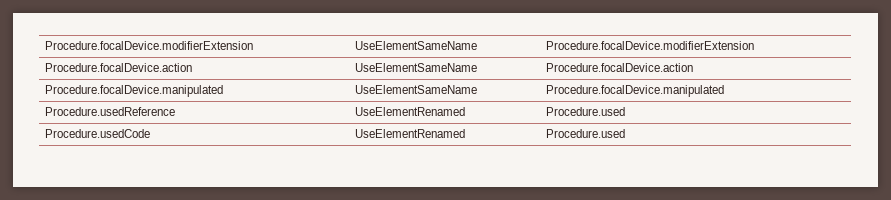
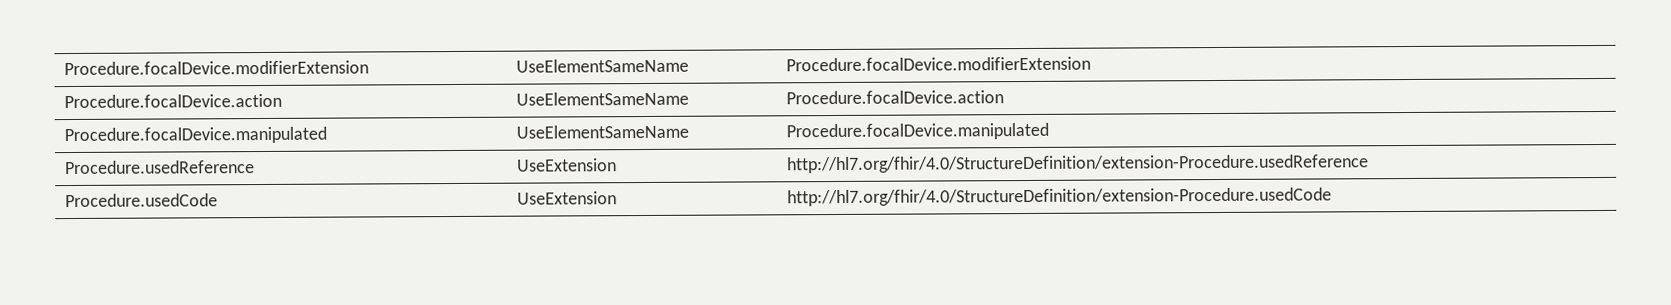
- Procedure.usedReference | UseElementRenamed | Procedure.used
+ Procedure.usedReference | UseExtension | http://hl7.org/fhir/4.0/StructureDefinition/extension-Procedure.usedReference
- Procedure.usedCode | UseElementRenamed | Procedure.used
+ Procedure.usedCode | UseExtension | http://hl7.org/fhir/4.0/StructureDefinition/extension-Procedure.usedCode

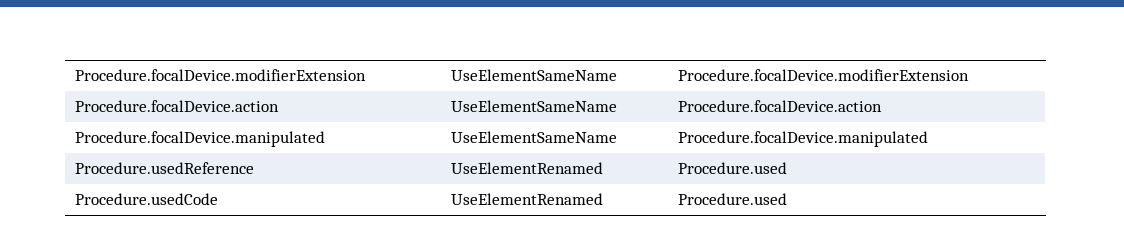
- Procedure.usedReference | UseExtension | http://hl7.org/fhir/4.0/StructureDefinition/extension-Procedure.usedReference
+ Procedure.usedReference | UseElementRenamed | Procedure.used
- Procedure.usedCode | UseExtension | http://hl7.org/fhir/4.0/StructureDefinition/extension-Procedure.usedCode
+ Procedure.usedCode | UseElementRenamed | Procedure.used

